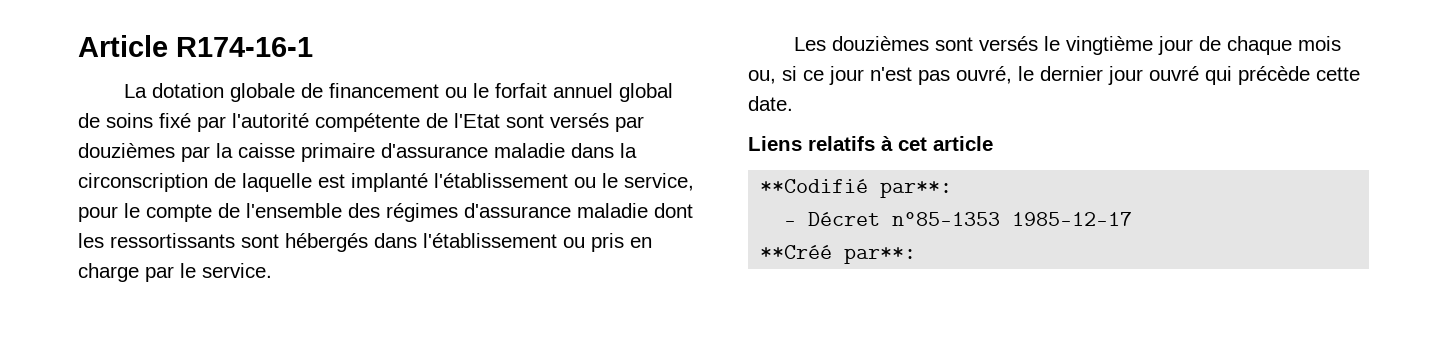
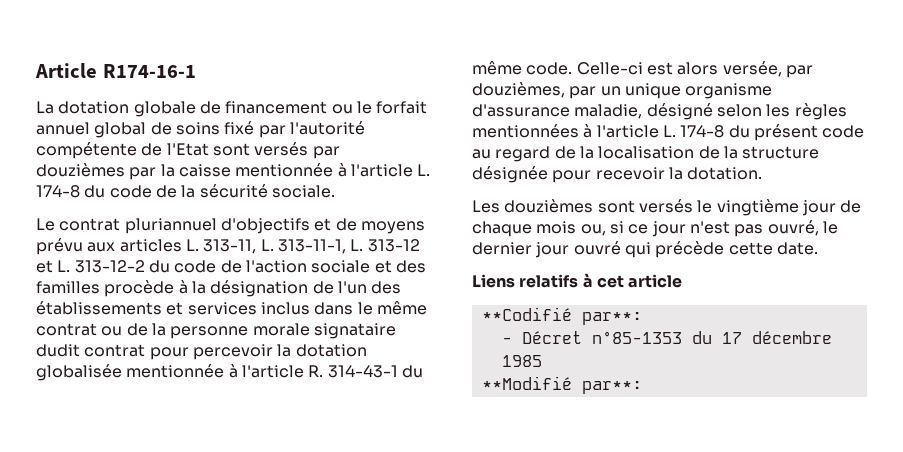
- La dotation globale de financement ou le forfait annuel global de soins fixé par l'autorité compétente de l'Etat sont versés par douzièmes par la caisse primaire d'assurance maladie dans la circonscription de laquelle est implanté l'établissement ou le service, pour le compte de l'ensemble des régimes d'assurance maladie dont les ressortissants sont hébergés dans l'établissement ou pris en charge par le service.
+ La dotation globale de financement ou le forfait annuel global de soins fixé par l'autorité compétente de l'Etat sont versés par douzièmes par la caisse mentionnée à l'article L. 174-8 du code de la sécurité sociale.
+ Le contrat pluriannuel d'objectifs et de moyens prévu aux articles L. 313-11, L. 313-11-1, L. 313-12 et L. 313-12-2 du code de l'action sociale et des familles procède à la désignation de l'un des établissements et services inclus dans le même contrat ou de la personne morale signataire dudit contrat pour percevoir la dotation globalisée mentionnée à l'article R. 314-43-1 du même code. Celle-ci est alors versée, par douzièmes, par un unique organisme d'assurance maladie, désigné selon les règles mentionnées à l'article L. 174-8 du présent code au regard de la localisation de la structure désignée pour recevoir la dotation.
- - Décret n°85-1353 1985-12-17
- **Créé par**:
+ - Décret n°85-1353 du 17 décembre 1985
+ **Modifié par**:

